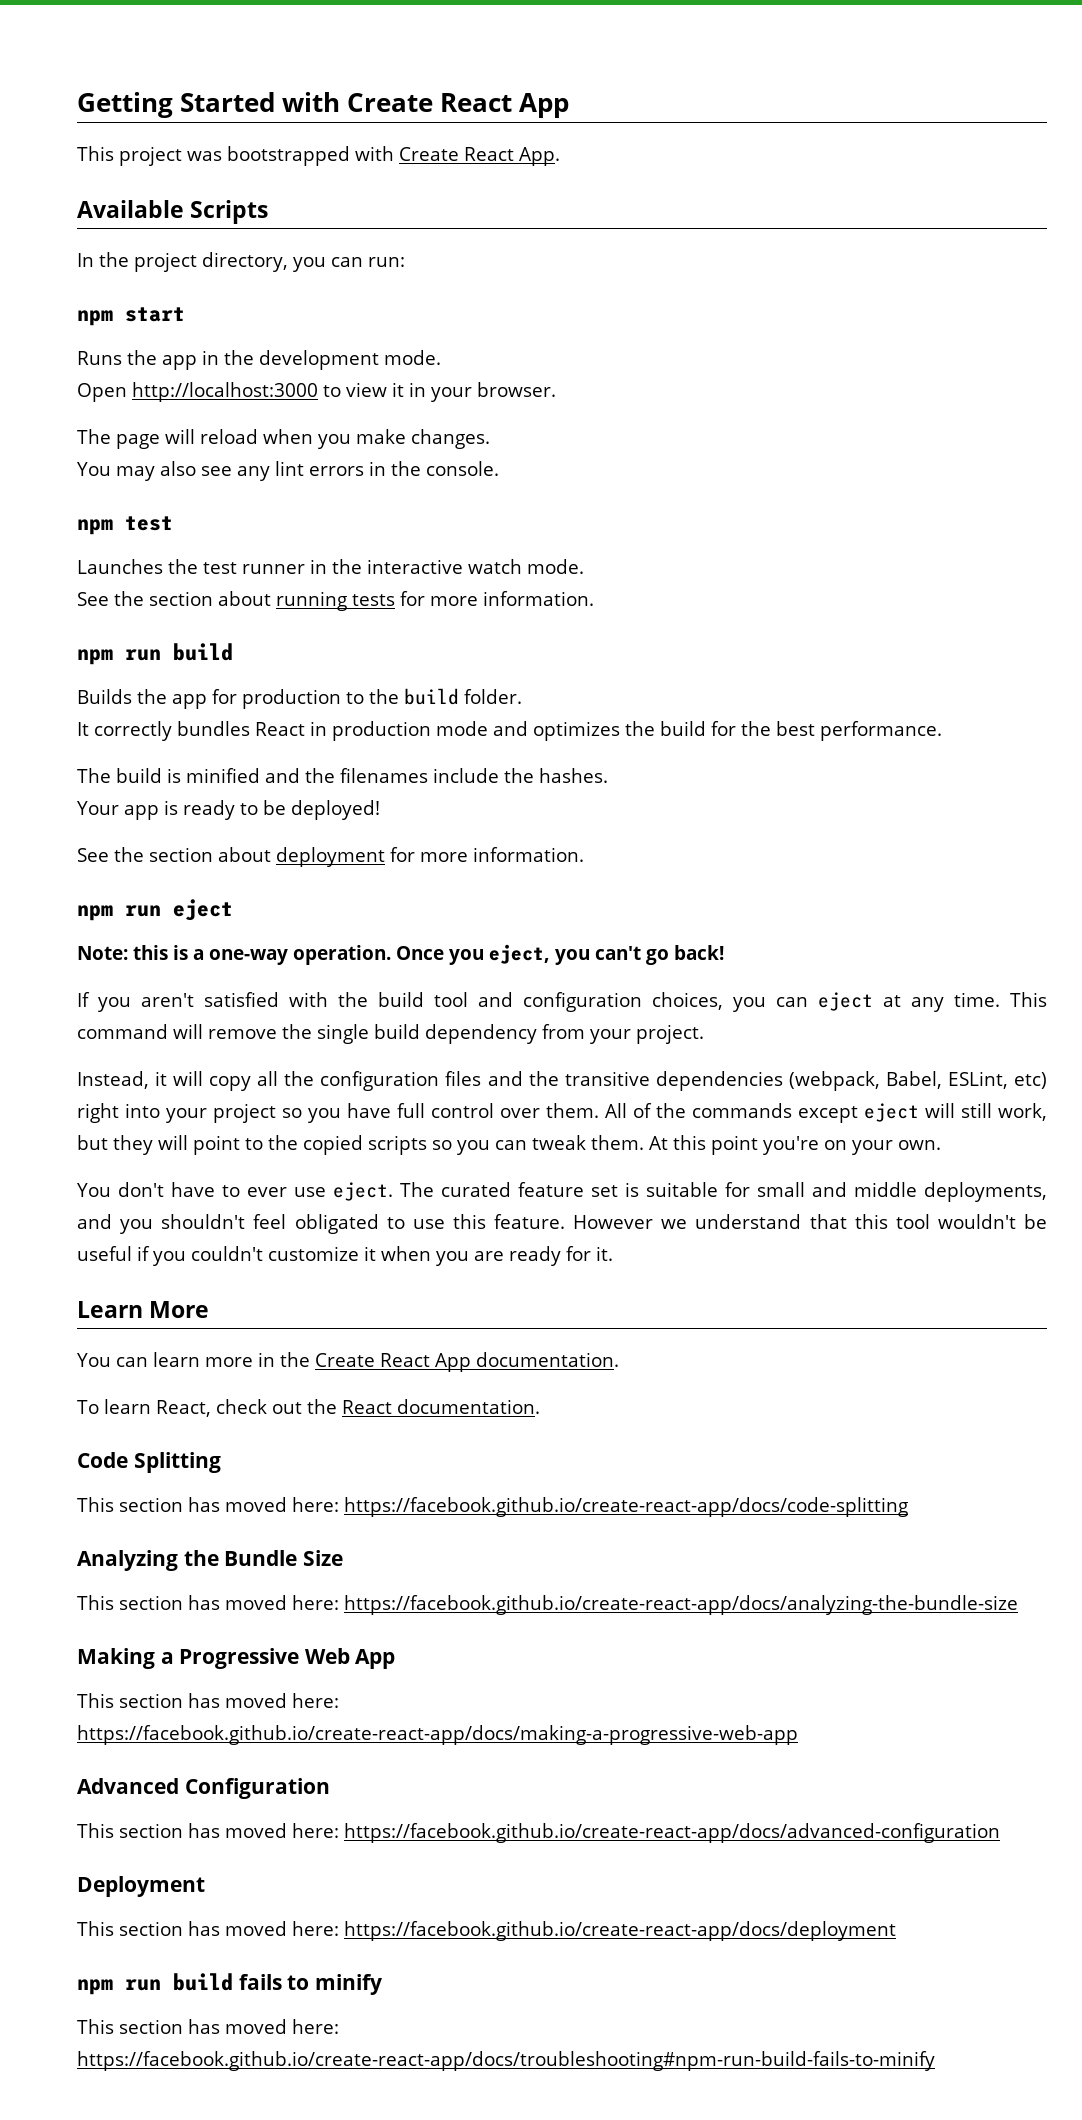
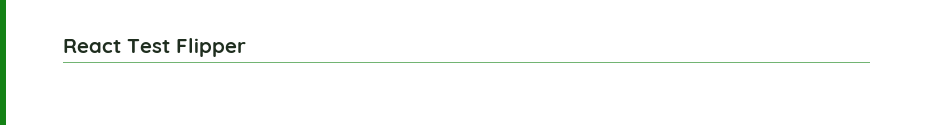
- Getting Started with Create React App
- This project was bootstrapped with Create React App.
- Available Scripts
- In the project directory, you can run:
- npm start
- Runs the app in the development mode.
- Open http://localhost:3000 to view it in your browser.
- The page will reload when you make changes.
- You may also see any lint errors in the console.
- npm test
- Launches the test runner in the interactive watch mode.
- See the section about running tests for more information.
- npm run build
- Builds the app for production to the build folder.
- It correctly bundles React in production mode and optimizes the build for the best performance.
- The build is minified and the filenames include the hashes.
- Your app is ready to be deployed!
- See the section about deployment for more information.
- npm run eject
- Note: this is a one-way operation. Once you eject, you can't go back!
- If you aren't satisfied with the build tool and configuration choices, you can eject at any time. This command will remove the single build dependency from your project.
- Instead, it will copy all the configuration files and the transitive dependencies (webpack, Babel, ESLint, etc) right into your project so you have full control over them. All of the commands except eject will still work, but they will point to the copied scripts so you can tweak them. At this point you're on your own.
- You don't have to ever use eject. The curated feature set is suitable for small and middle deployments, and you shouldn't feel obligated to use this feature. However we understand that this tool wouldn't be useful if you couldn't customize it when you are ready for it.
- Learn More
- You can learn more in the Create React App documentation.
- To learn React, check out the React documentation.
- Code Splitting
- This section has moved here: https://facebook.github.io/create-react-app/docs/code-splitting
- Analyzing the Bundle Size
- This section has moved here: https://facebook.github.io/create-react-app/docs/analyzing-the-bundle-size
- Making a Progressive Web App
- This section has moved here: https://facebook.github.io/create-react-app/docs/making-a-progressive-web-app
- Advanced Configuration
- This section has moved here: https://facebook.github.io/create-react-app/docs/advanced-configuration
- Deployment
- This section has moved here: https://facebook.github.io/create-react-app/docs/deployment
- npm run build fails to minify
- This section has moved here: https://facebook.github.io/create-react-app/docs/troubleshooting#npm-run-build-fails-to-minify
+ React Test Flipper

